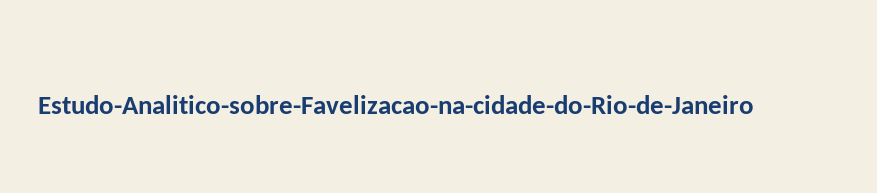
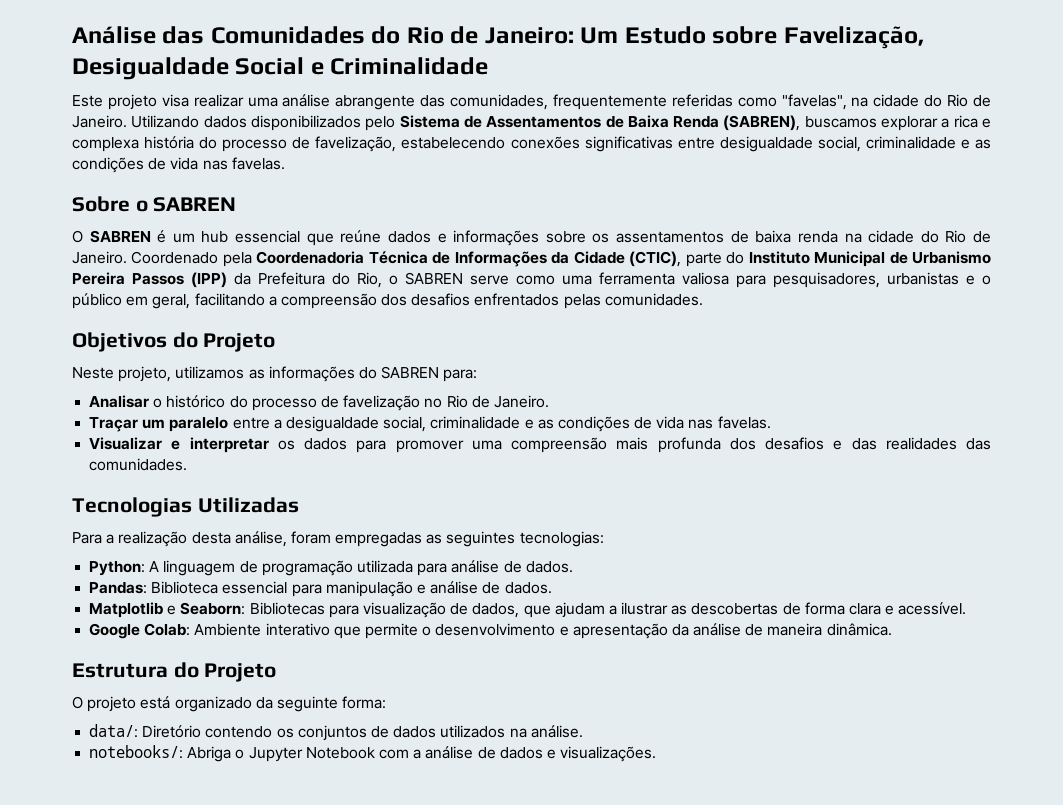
- Estudo-Analitico-sobre-Favelizacao-na-cidade-do-Rio-de-Janeiro
+ Análise das Comunidades do Rio de Janeiro: Um Estudo sobre Favelização, Desigualdade Social e Criminalidade
+ Este projeto visa realizar uma análise abrangente das comunidades, frequentemente referidas como "favelas", na cidade do Rio de Janeiro. Utilizando dados disponibilizados pelo Sistema de Assentamentos de Baixa Renda (SABREN), buscamos explorar a rica e complexa história do processo de favelização, estabelecendo conexões significativas entre desigualdade social, criminalidade e as condições de vida nas favelas.
+ Sobre o SABREN
+ O SABREN é um hub essencial que reúne dados e informações sobre os assentamentos de baixa renda na cidade do Rio de Janeiro. Coordenado pela Coordenadoria Técnica de Informações da Cidade (CTIC), parte do Instituto Municipal de Urbanismo Pereira Passos (IPP) da Prefeitura do Rio, o SABREN serve como uma ferramenta valiosa para pesquisadores, urbanistas e o público em geral, facilitando a compreensão dos desafios enfrentados pelas comunidades.
+ Objetivos do Projeto
+ Neste projeto, utilizamos as informações do SABREN para:
+ Analisar o histórico do processo de favelização no Rio de Janeiro.
+ Traçar um paralelo entre a desigualdade social, criminalidade e as condições de vida nas favelas.
+ Visualizar e interpretar os dados para promover uma compreensão mais profunda dos desafios e das realidades das comunidades.
+ Tecnologias Utilizadas
+ Para a realização desta análise, foram empregadas as seguintes tecnologias:
+ Python: A linguagem de programação utilizada para análise de dados.
+ Pandas: Biblioteca essencial para manipulação e análise de dados.
+ Matplotlib e Seaborn: Bibliotecas para visualização de dados, que ajudam a ilustrar as descobertas de forma clara e acessível.
+ Google Colab: Ambiente interativo que permite o desenvolvimento e apresentação da análise de maneira dinâmica.
+ Estrutura do Projeto
+ O projeto está organizado da seguinte forma:
+ data/: Diretório contendo os conjuntos de dados utilizados na análise.
+ notebooks/: Abriga o Jupyter Notebook com a análise de dados e visualizações.

